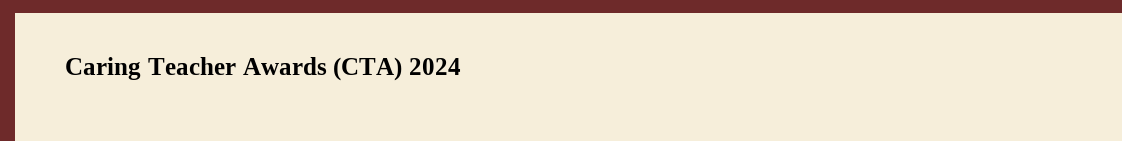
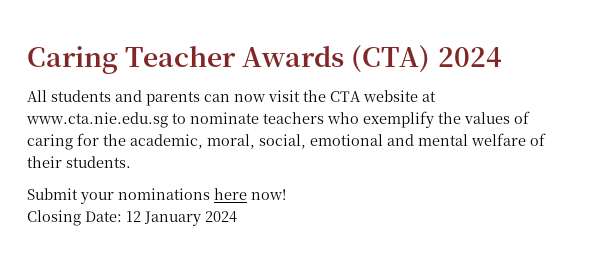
+ All students and parents can now visit the CTA website at www.cta.nie.edu.sg to nominate teachers who exemplify the values of caring for the academic, moral, social, emotional and mental welfare of their students.
+ Submit your nominations here now!
+ Closing Date: 12 January 2024

